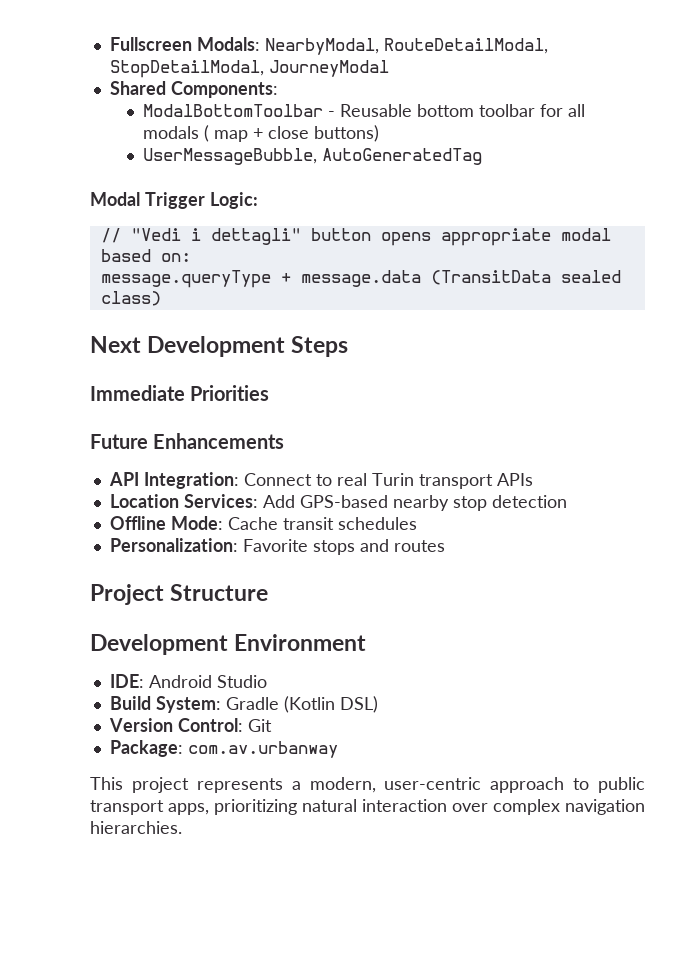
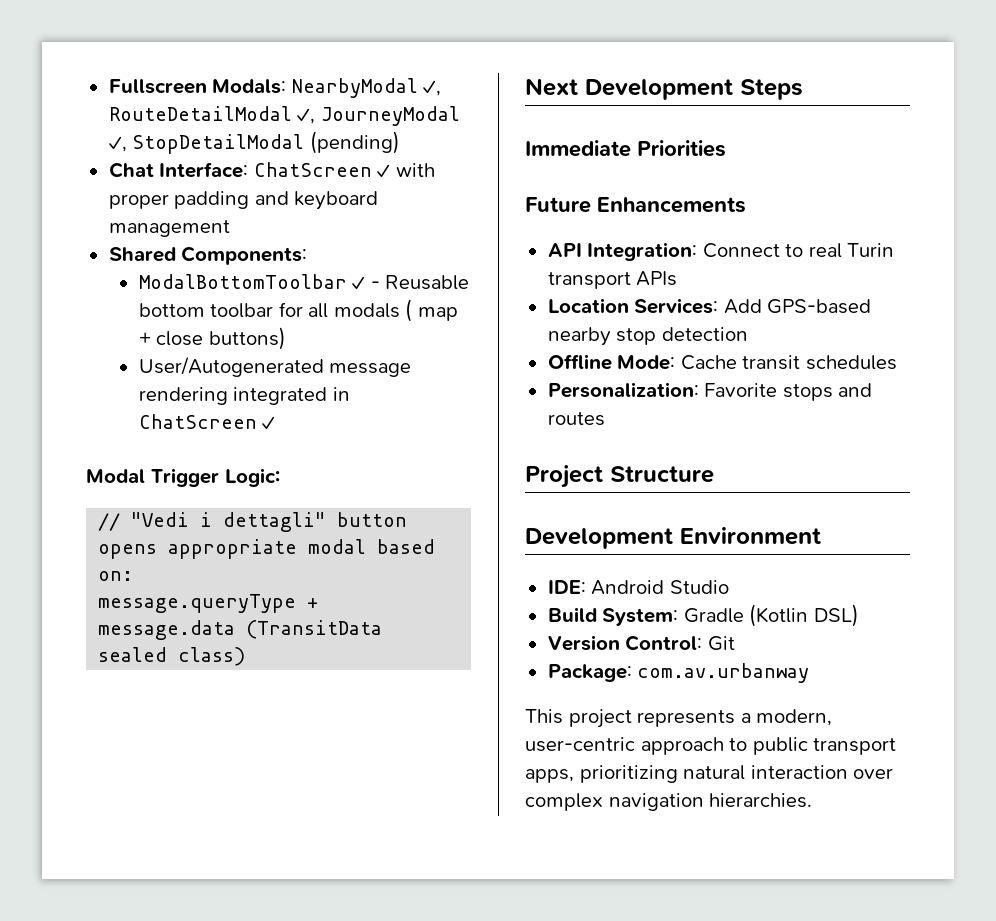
- Fullscreen Modals: NearbyModal, RouteDetailModal, StopDetailModal, JourneyModal
+ Fullscreen Modals: NearbyModal ✓, RouteDetailModal ✓, JourneyModal ✓, StopDetailModal (pending)
+ Chat Interface: ChatScreen ✓ with proper padding and keyboard management
- ModalBottomToolbar - Reusable bottom toolbar for all modals ( map + close buttons)
+ ModalBottomToolbar ✓ - Reusable bottom toolbar for all modals ( map + close buttons)
- UserMessageBubble, AutoGeneratedTag
+ User/Autogenerated message rendering integrated in ChatScreen ✓

